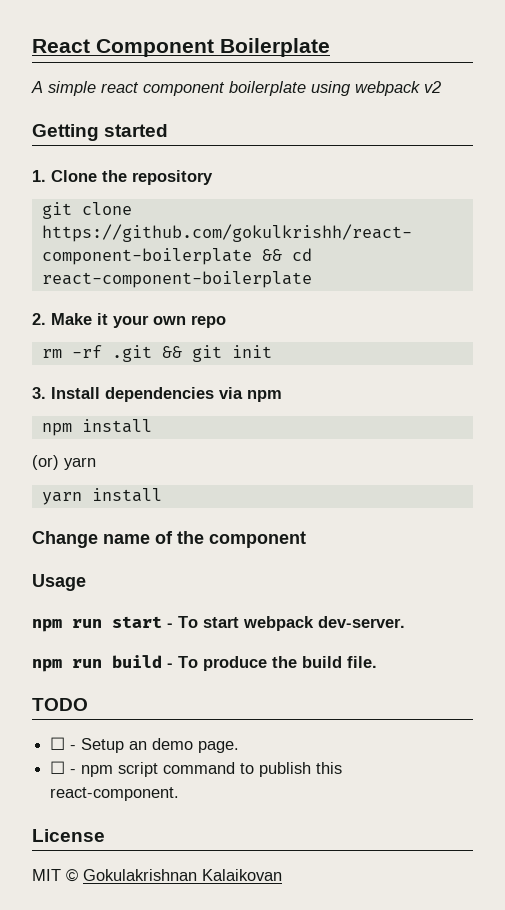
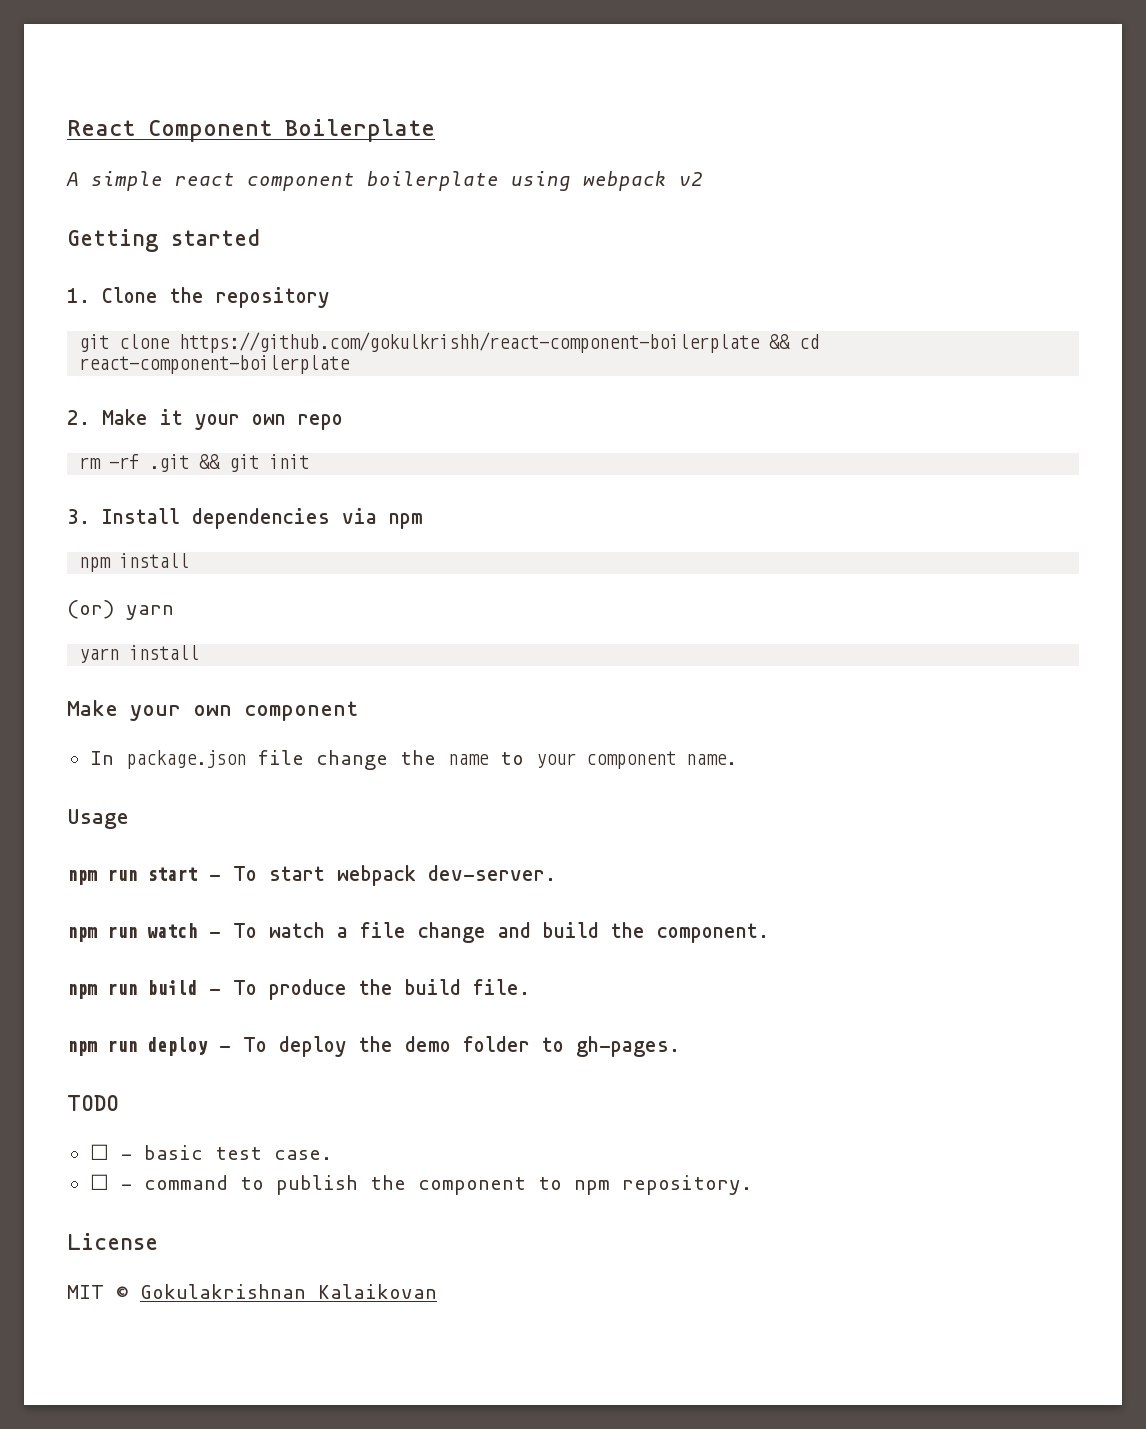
- Change name of the component
+ Make your own component
+ In package.json file change the name to your component name.
+ npm run watch - To watch a file change and build the component.
+ npm run deploy - To deploy the demo folder to gh-pages.
- ☐ - Setup an demo page.
- ☐ - npm script command to publish this react-component.
+ ☐ - basic test case.
+ ☐ - command to publish the component to npm repository.

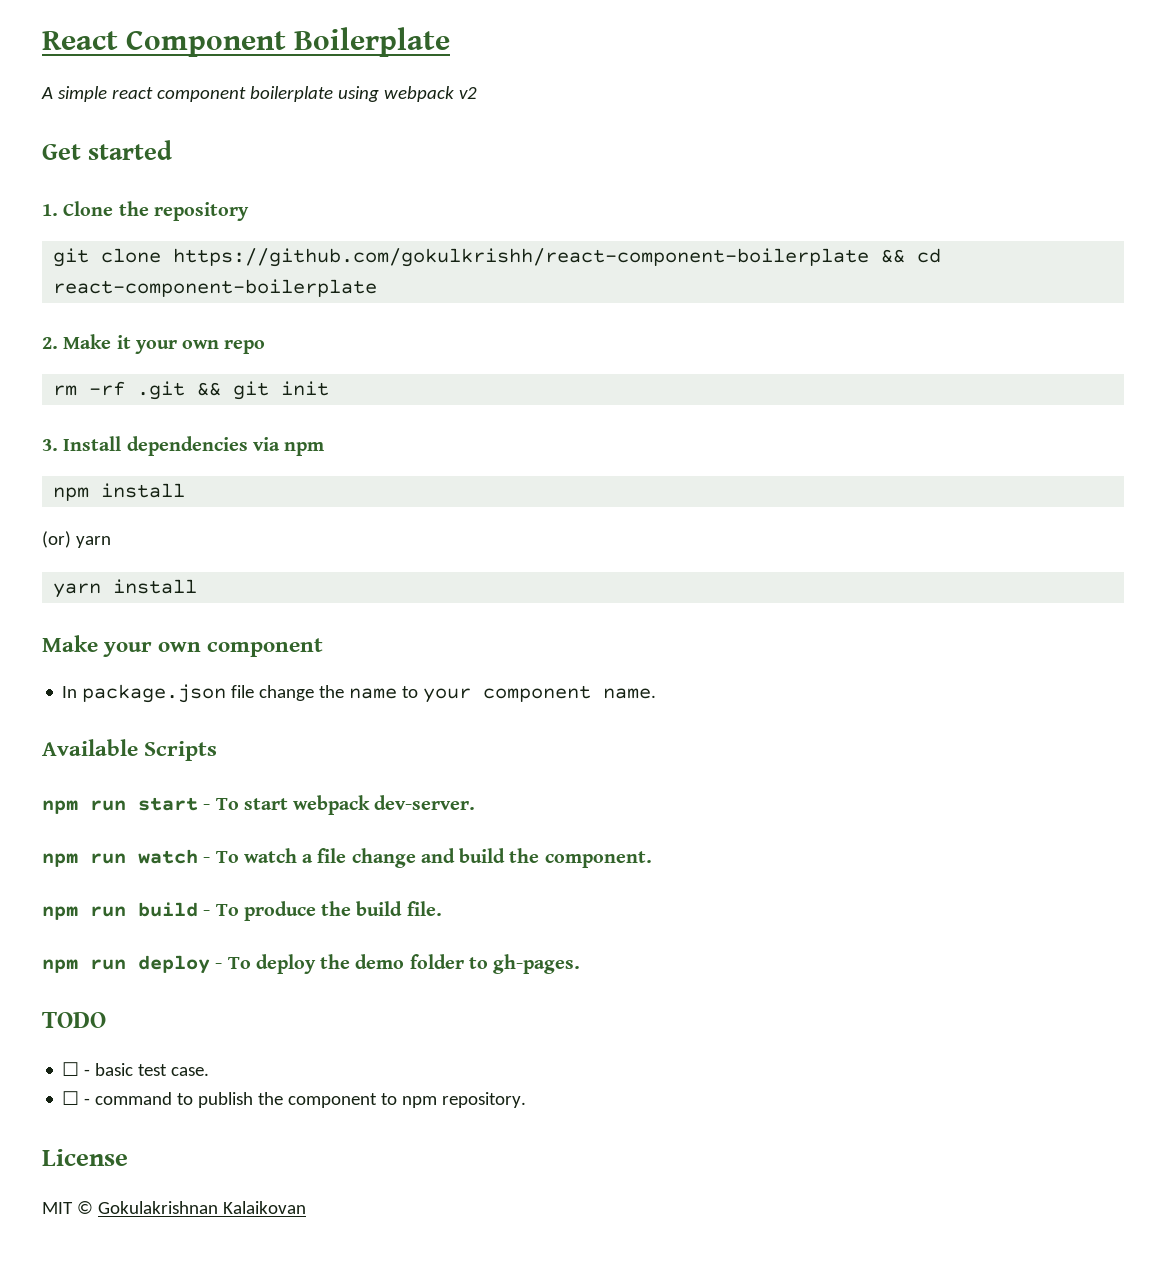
- Getting started
+ Get started
- Usage
+ Available Scripts

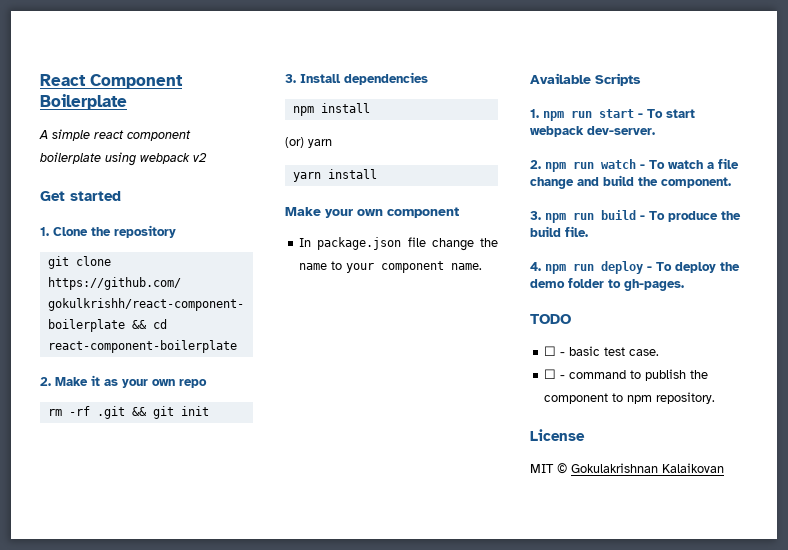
- 2. Make it your own repo
+ 2. Make it as your own repo
- 3. Install dependencies via npm
+ 3. Install dependencies
- npm run start - To start webpack dev-server.
+ 1. npm run start - To start webpack dev-server.
- npm run watch - To watch a file change and build the component.
+ 2. npm run watch - To watch a file change and build the component.
- npm run build - To produce the build file.
+ 3. npm run build - To produce the build file.
- npm run deploy - To deploy the demo folder to gh-pages.
+ 4. npm run deploy - To deploy the demo folder to gh-pages.

